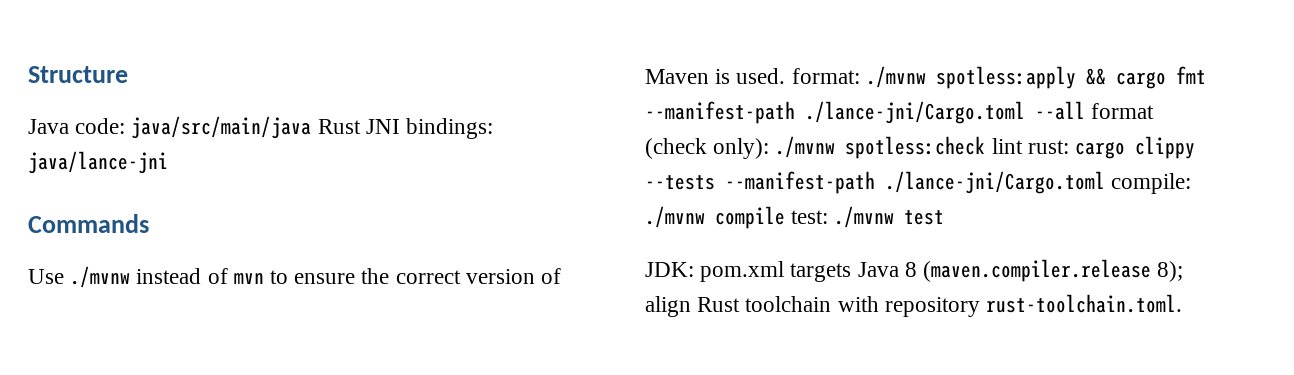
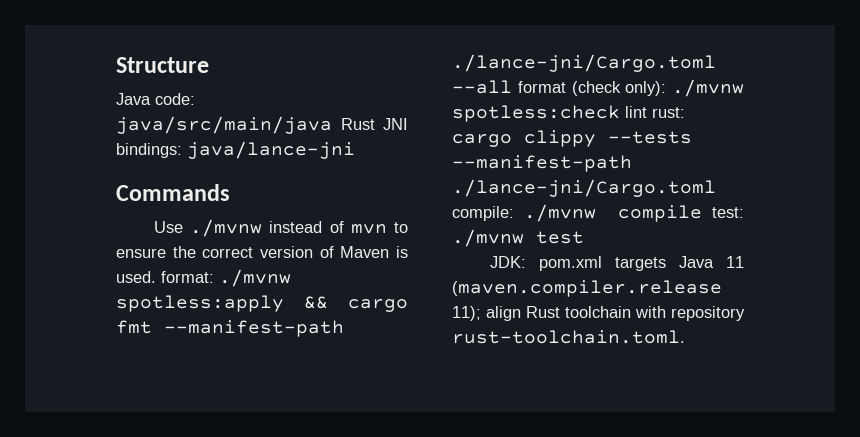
- JDK: pom.xml targets Java 8 (maven.compiler.release 8); align Rust toolchain with repository rust-toolchain.toml.
+ JDK: pom.xml targets Java 11 (maven.compiler.release 11); align Rust toolchain with repository rust-toolchain.toml.

